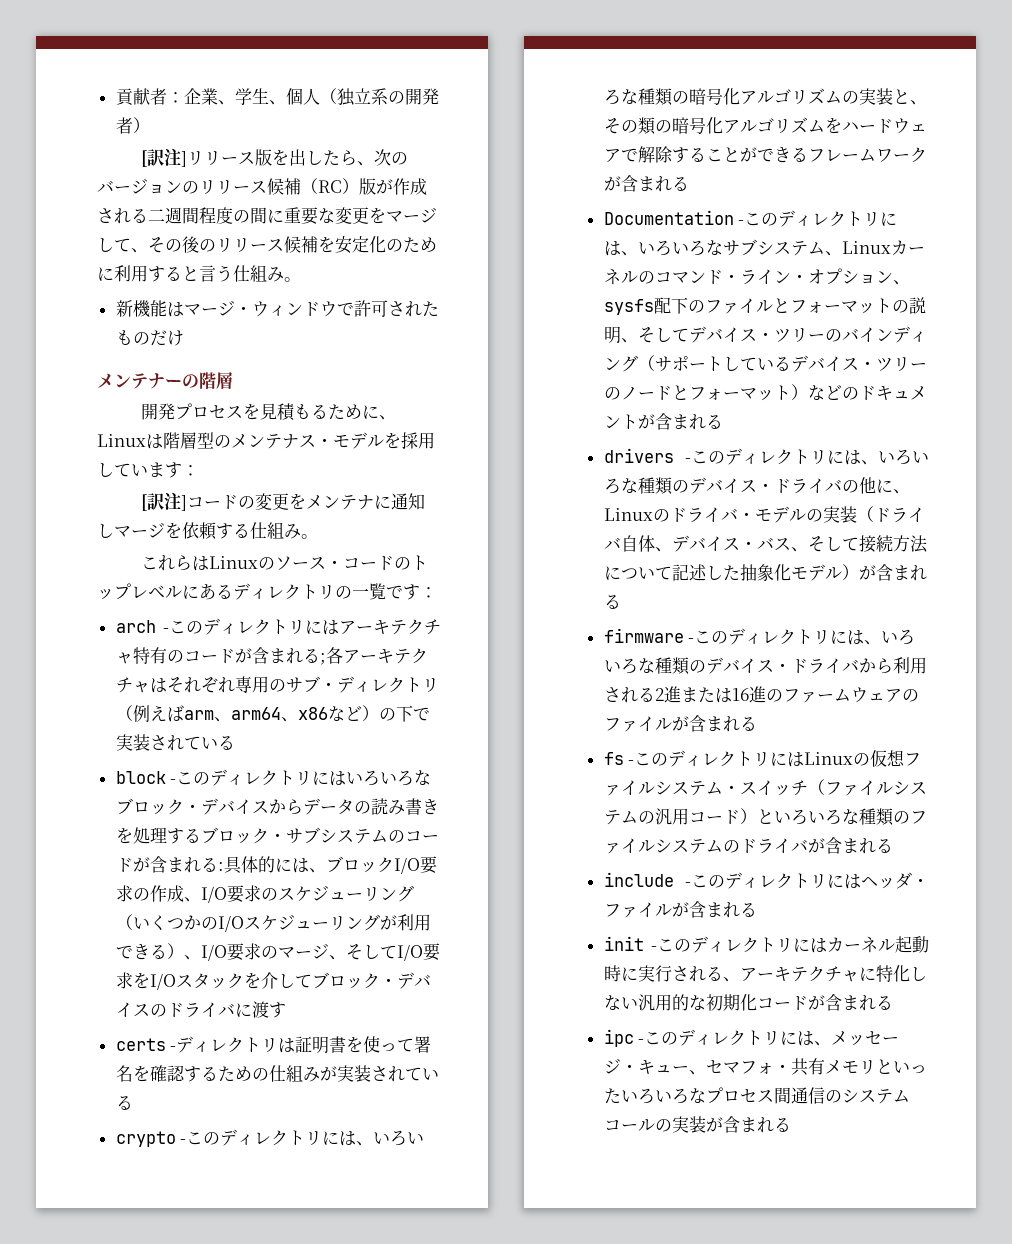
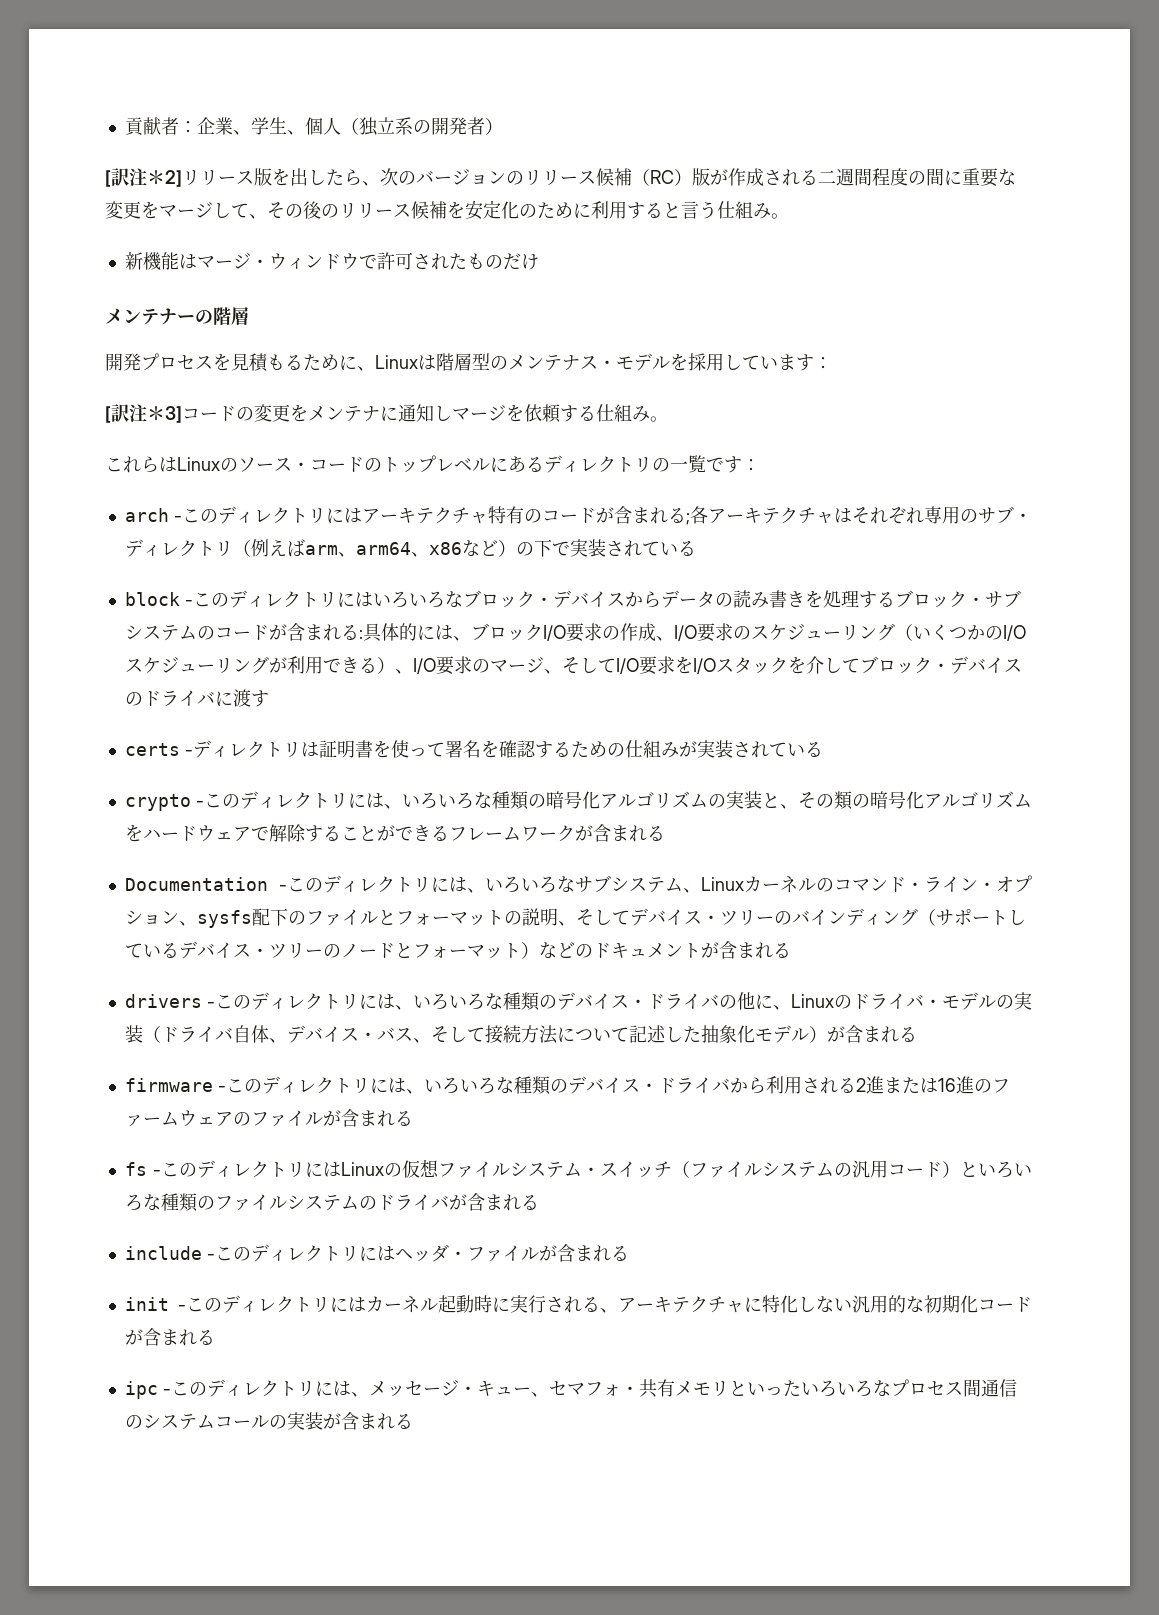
- [訳注]リリース版を出したら、次のバージョンのリリース候補（RC）版が作成される二週間程度の間に重要な変更をマージして、その後のリリース候補を安定化のために利用すると言う仕組み。
+ [訳注＊2]リリース版を出したら、次のバージョンのリリース候補（RC）版が作成される二週間程度の間に重要な変更をマージして、その後のリリース候補を安定化のために利用すると言う仕組み。
- [訳注]コードの変更をメンテナに通知しマージを依頼する仕組み。
+ [訳注＊3]コードの変更をメンテナに通知しマージを依頼する仕組み。

